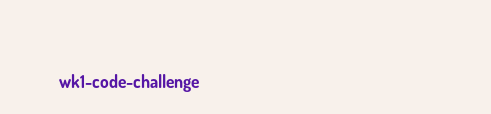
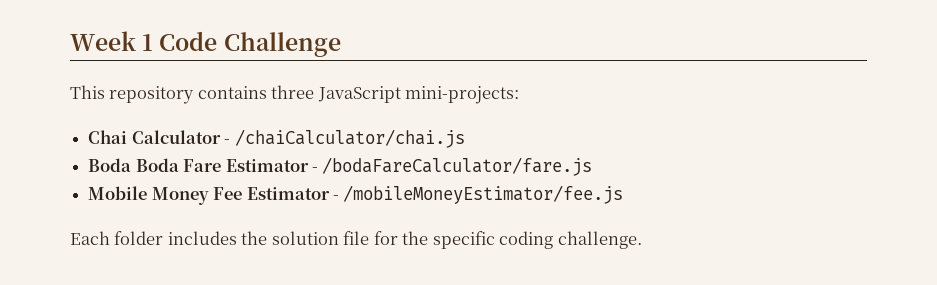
- wk1-code-challenge
+ Week 1 Code Challenge
+ This repository contains three JavaScript mini-projects:
+ Chai Calculator - /chaiCalculator/chai.js
+ Boda Boda Fare Estimator - /bodaFareCalculator/fare.js
+ Mobile Money Fee Estimator - /mobileMoneyEstimator/fee.js
+ Each folder includes the solution file for the specific coding challenge.

